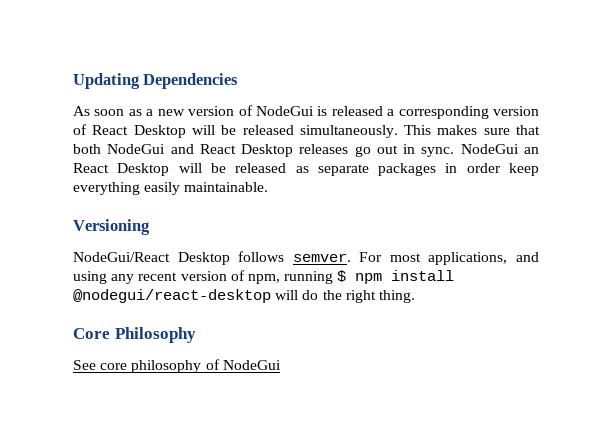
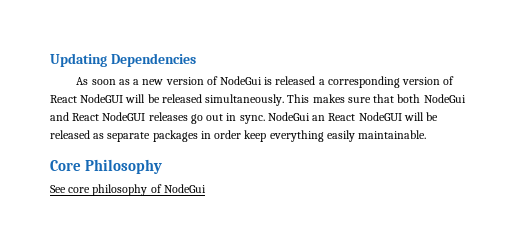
- As soon as a new version of NodeGui is released a corresponding version of React Desktop will be released simultaneously.
+ As soon as a new version of NodeGui is released a corresponding version of React NodeGUI will be released simultaneously.
- This makes sure that both NodeGui and React Desktop releases go out in sync.
+ This makes sure that both NodeGui and React NodeGUI releases go out in sync.
- NodeGui an React Desktop will be released as separate packages in order keep everything easily maintainable.
+ NodeGui an React NodeGUI will be released as separate packages in order keep everything easily maintainable.
- Versioning
- NodeGui/React Desktop follows semver. For most applications, and using any recent version of npm, running $ npm install @nodegui/react-desktop will do the right thing.

